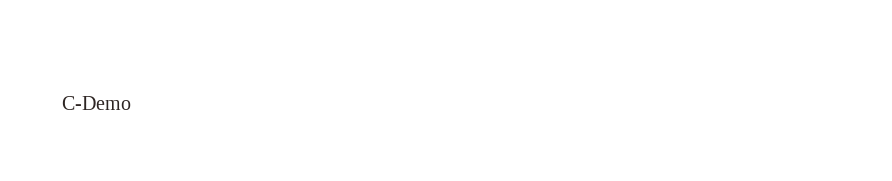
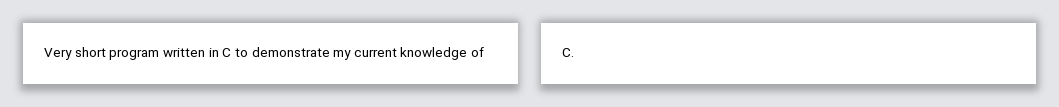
- C-Demo
+ Very short program written in C to demonstrate my current knowledge of C.

